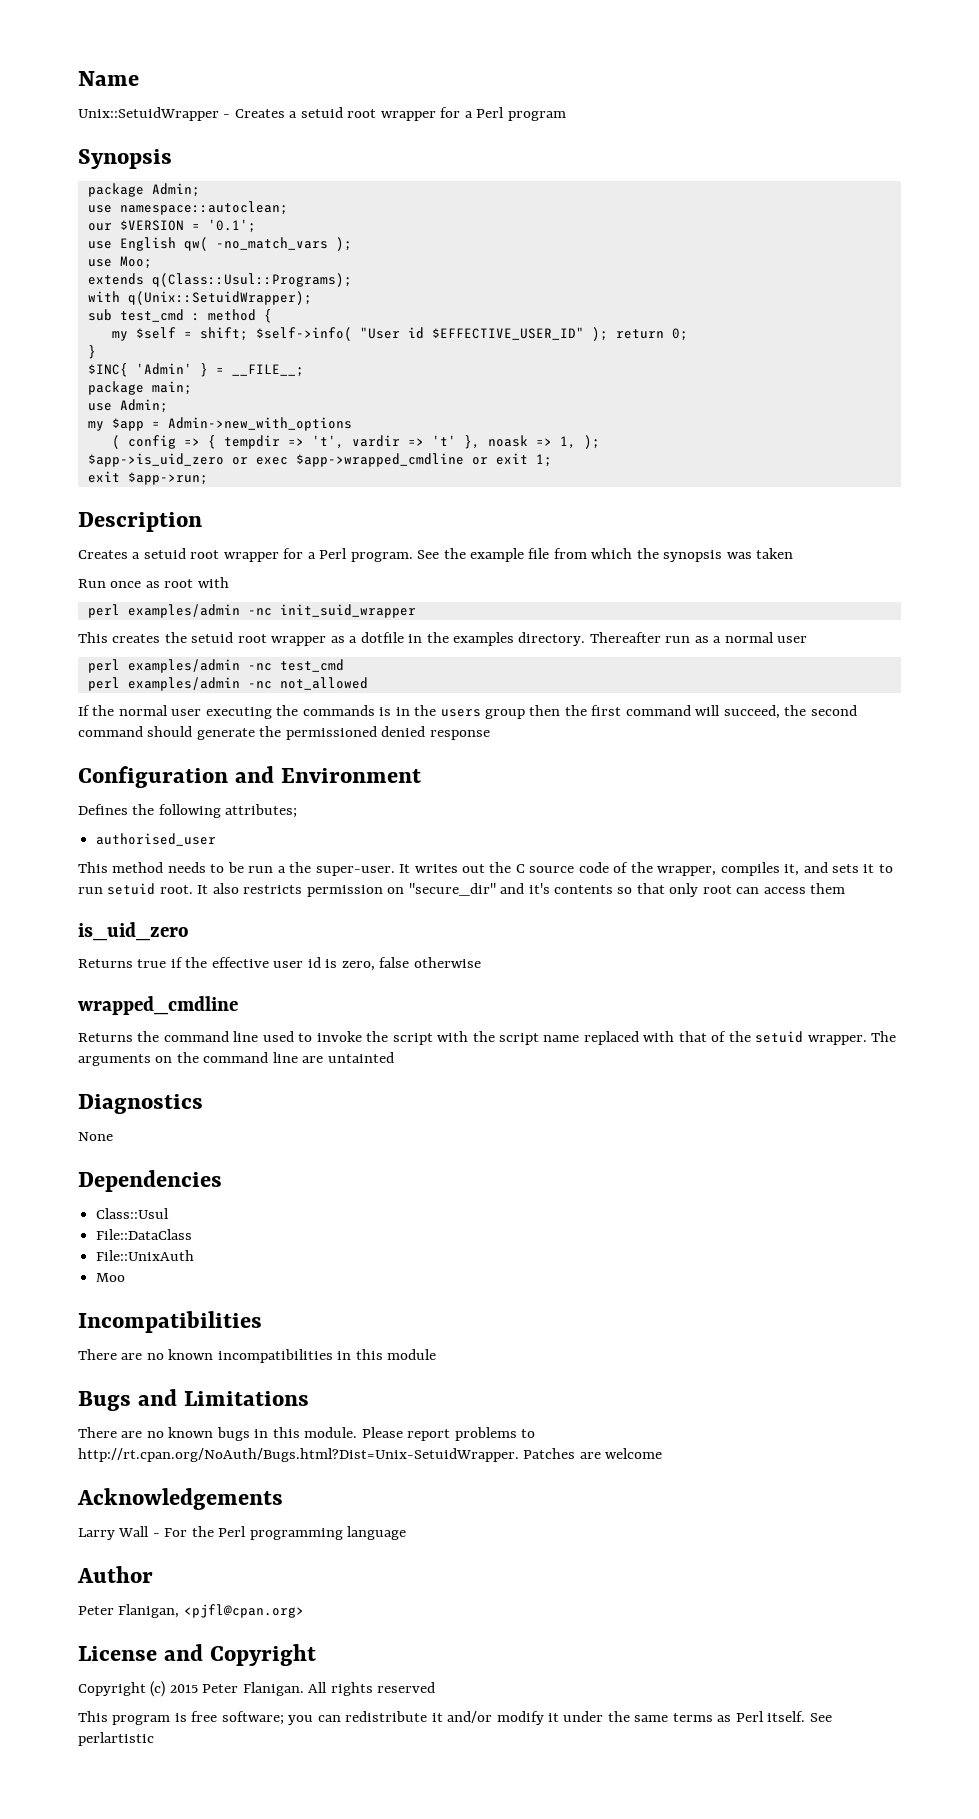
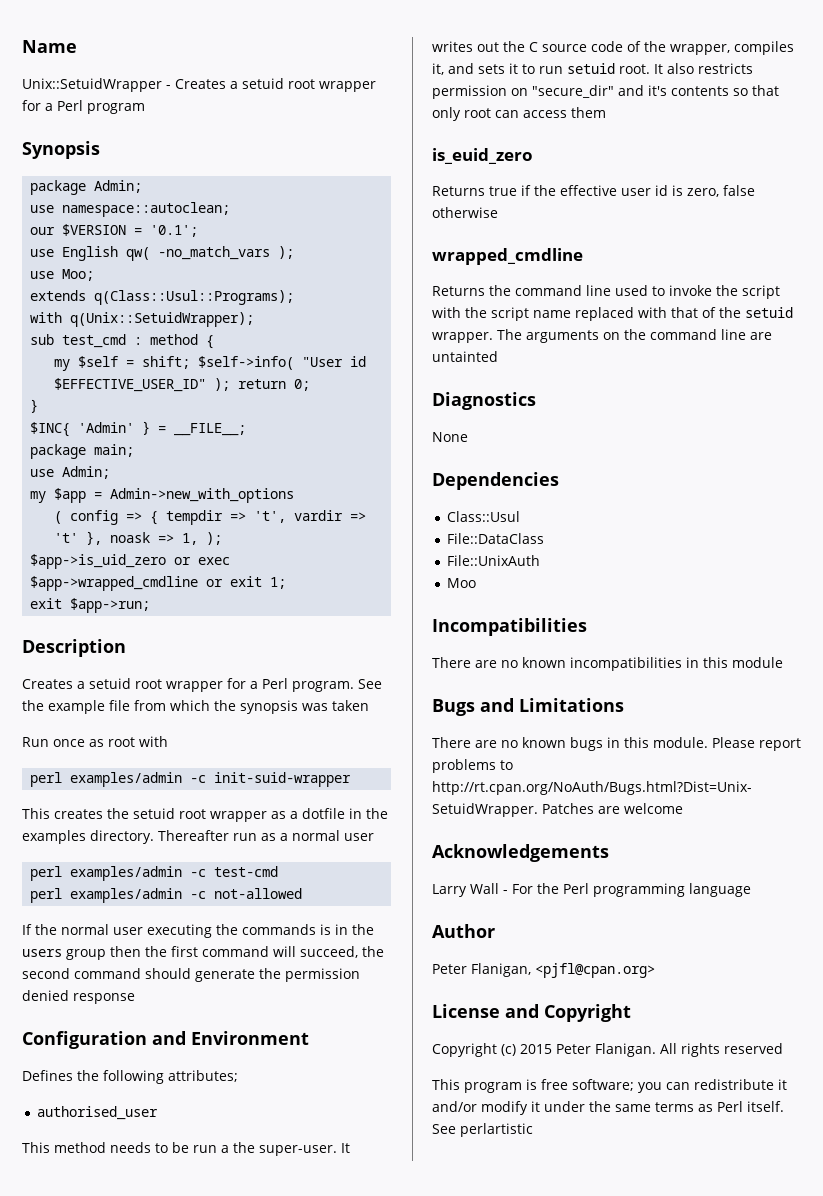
- perl examples/admin -nc init_suid_wrapper
+ perl examples/admin -c init-suid-wrapper
- perl examples/admin -nc test_cmd
- perl examples/admin -nc not_allowed
+ perl examples/admin -c test-cmd
+ perl examples/admin -c not-allowed
- If the normal user executing the commands is in the users group then the first command will succeed, the second command should generate the permissioned denied response
+ If the normal user executing the commands is in the users group then the first command will succeed, the second command should generate the permission denied response
- is_uid_zero
+ is_euid_zero

